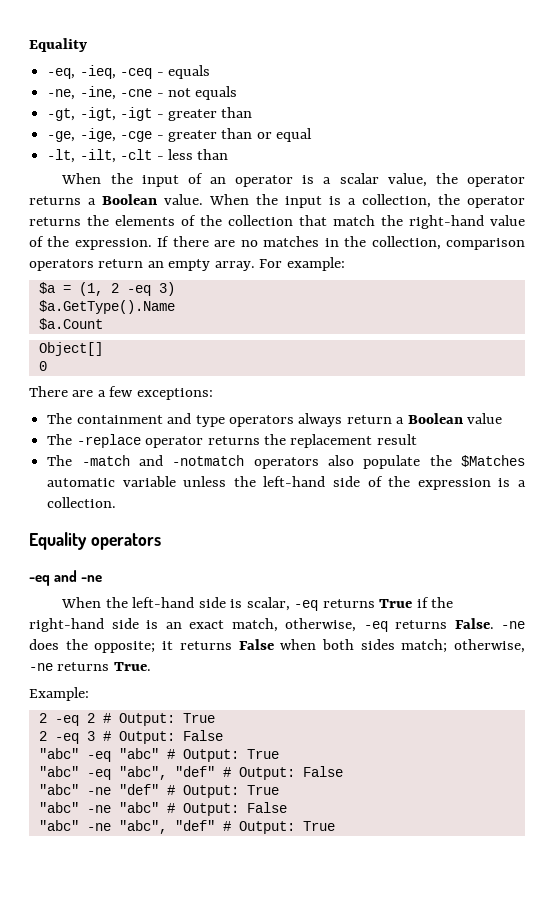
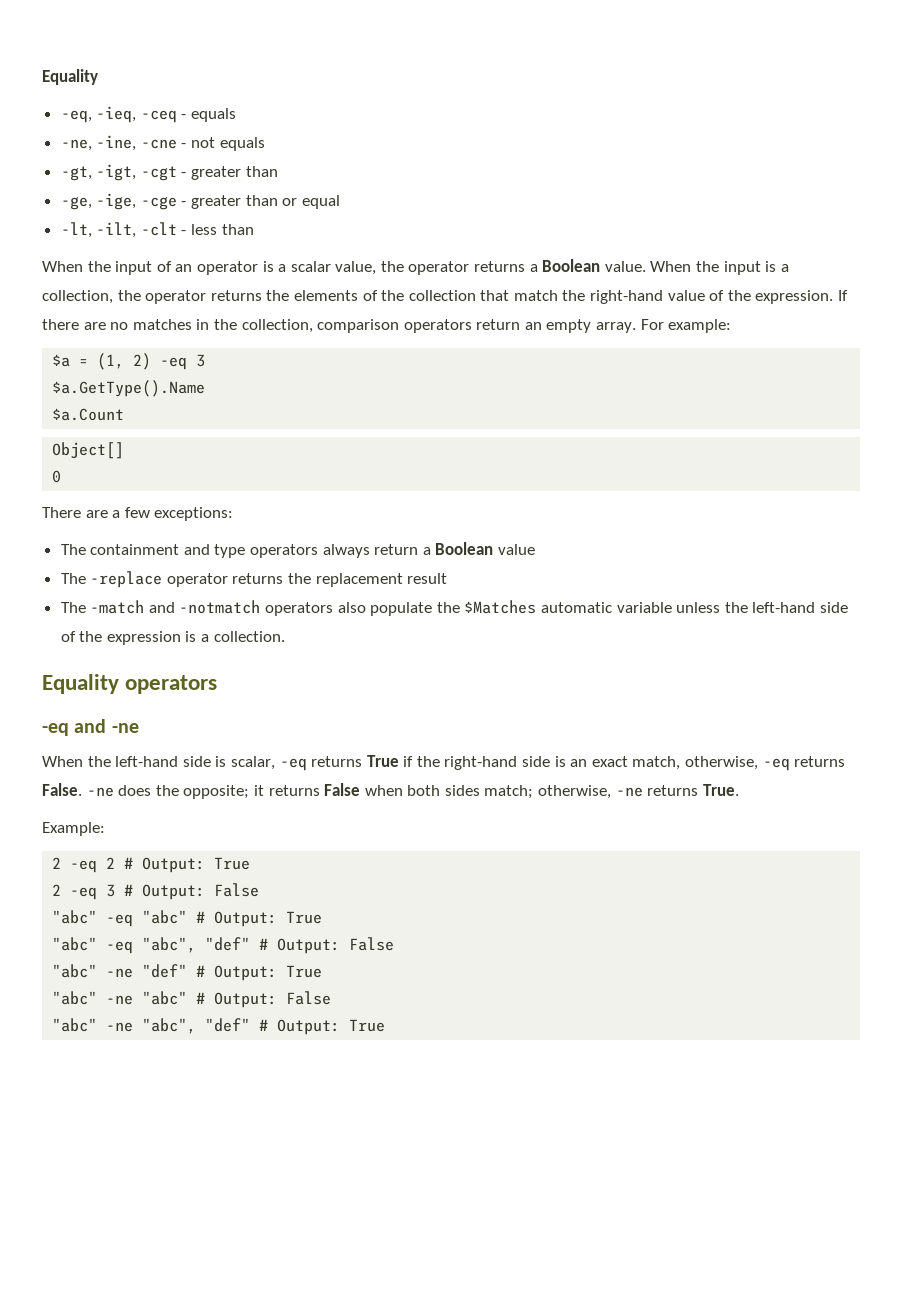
- -gt, -igt, -igt - greater than
+ -gt, -igt, -cgt - greater than
- $a = (1, 2 -eq 3)
+ $a = (1, 2) -eq 3

